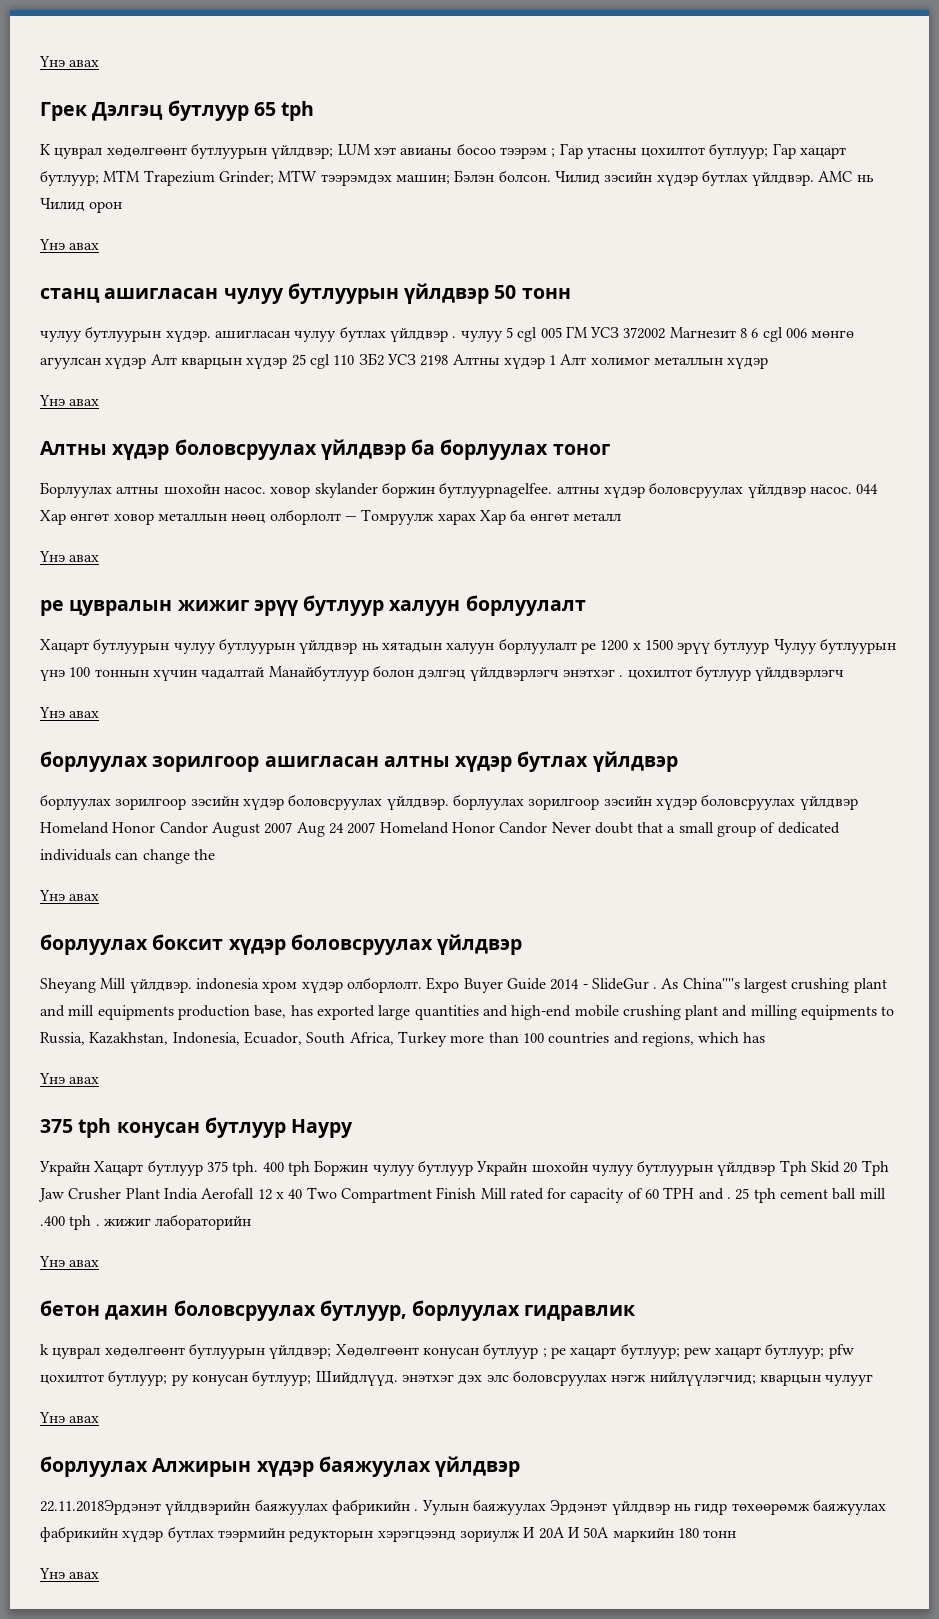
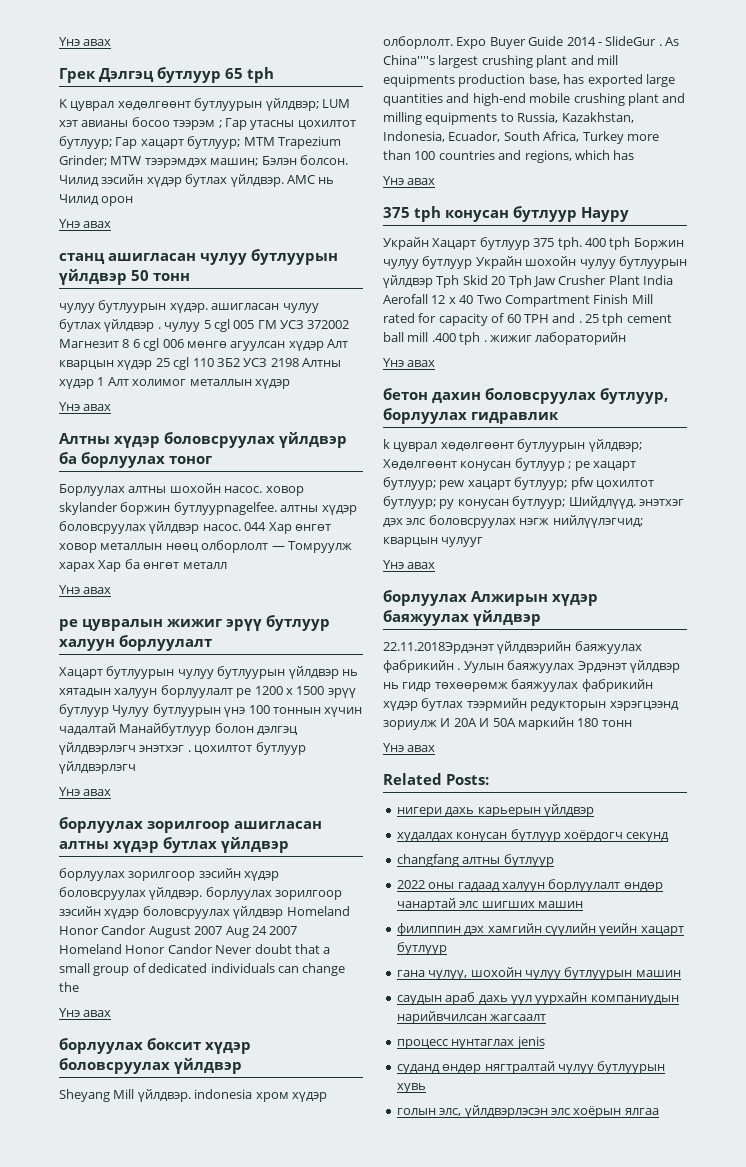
+ Related Posts:
+ нигери дахь карьерын үйлдвэр
+ худалдах конусан бутлуур хоёрдогч секунд
+ changfang алтны бутлуур
+ 2022 оны гадаад халуун борлуулалт өндөр чанартай элс шигших машин
+ филиппин дэх хамгийн сүүлийн үеийн хацарт бутлуур
+ гана чулуу, шохойн чулуу бутлуурын машин
+ саудын араб дахь уул уурхайн компаниудын нарийвчилсан жагсаалт
+ процесс нунтаглах jenis
+ суданд өндөр нягтралтай чулуу бутлуурын хувь
+ голын элс, үйлдвэрлэсэн элс хоёрын ялгаа

